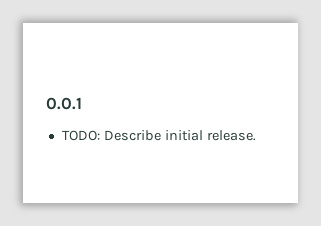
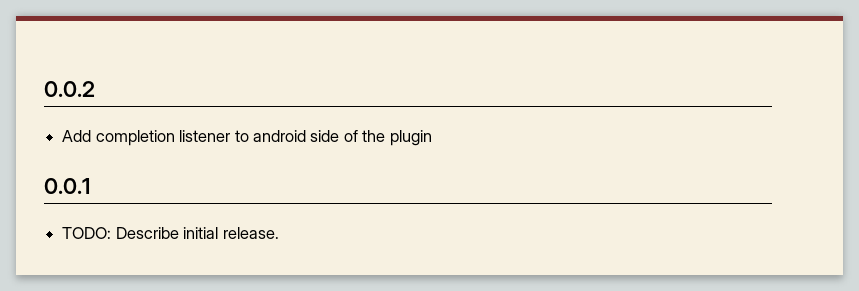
+ 0.0.2
+ Add completion listener to android side of the plugin

